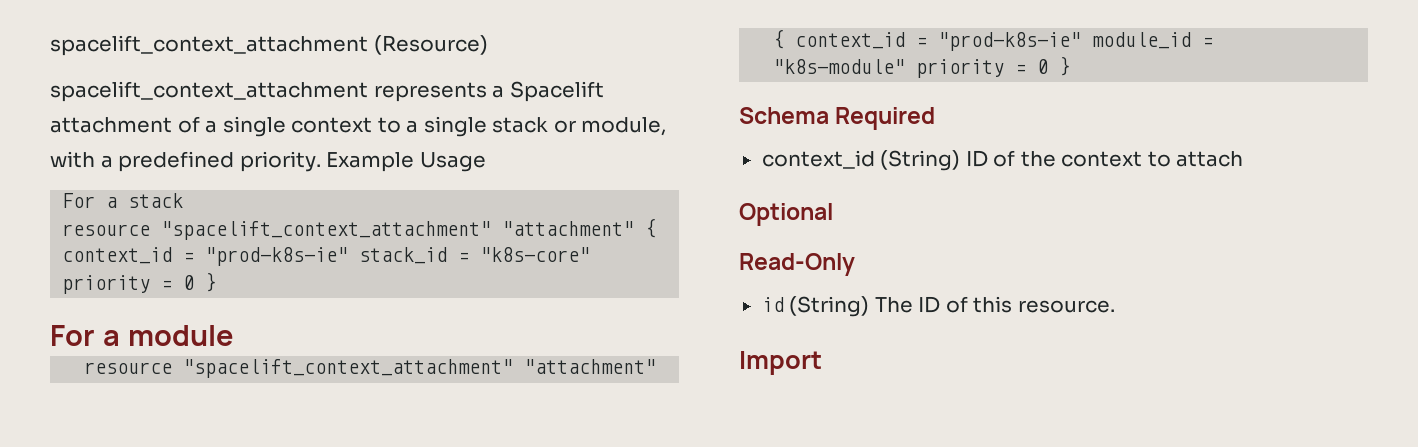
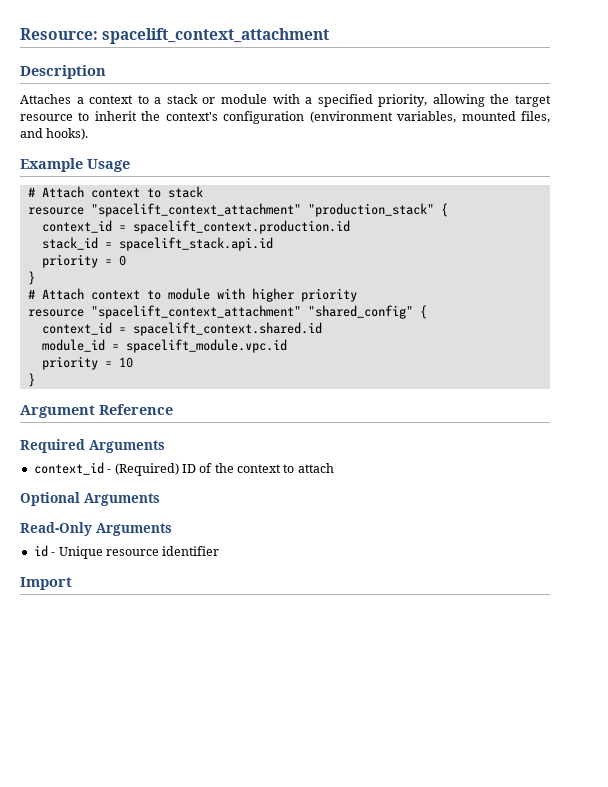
- spacelift_context_attachment (Resource)
- spacelift_context_attachment represents a Spacelift attachment of a single context to a single stack or module, with a predefined priority. Example Usage
- For a stack
+ Resource: spacelift_context_attachment
+ Description
+ Attaches a context to a stack or module with a specified priority, allowing the target resource to inherit the context's configuration (environment variables, mounted files, and hooks).
+ Example Usage
+ # Attach context to stack
- resource "spacelift_context_attachment" "attachment" { context_id = "prod-k8s-ie" stack_id = "k8s-core" priority = 0 }
- For a module
- resource "spacelift_context_attachment" "attachment" { context_id = "prod-k8s-ie" module_id = "k8s-module" priority = 0 }
- Schema Required
- context_id (String) ID of the context to attach
+ resource "spacelift_context_attachment" "production_stack" {
+ context_id = spacelift_context.production.id
+ stack_id = spacelift_stack.api.id
+ priority = 0
+ }
+ # Attach context to module with higher priority
+ resource "spacelift_context_attachment" "shared_config" {
+ context_id = spacelift_context.shared.id
+ module_id = spacelift_module.vpc.id
+ priority = 10
+ }
+ Argument Reference
+ Required Arguments
+ context_id - (Required) ID of the context to attach
- Optional
+ Optional Arguments
- Read-Only
+ Read-Only Arguments
- id (String) The ID of this resource.
+ id - Unique resource identifier

